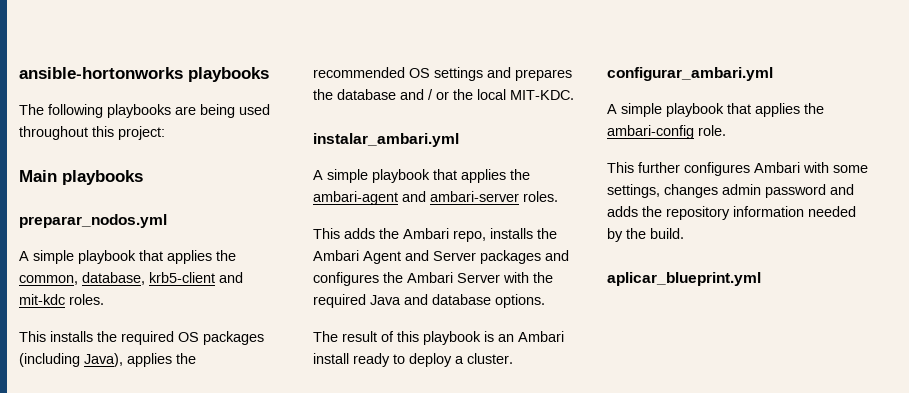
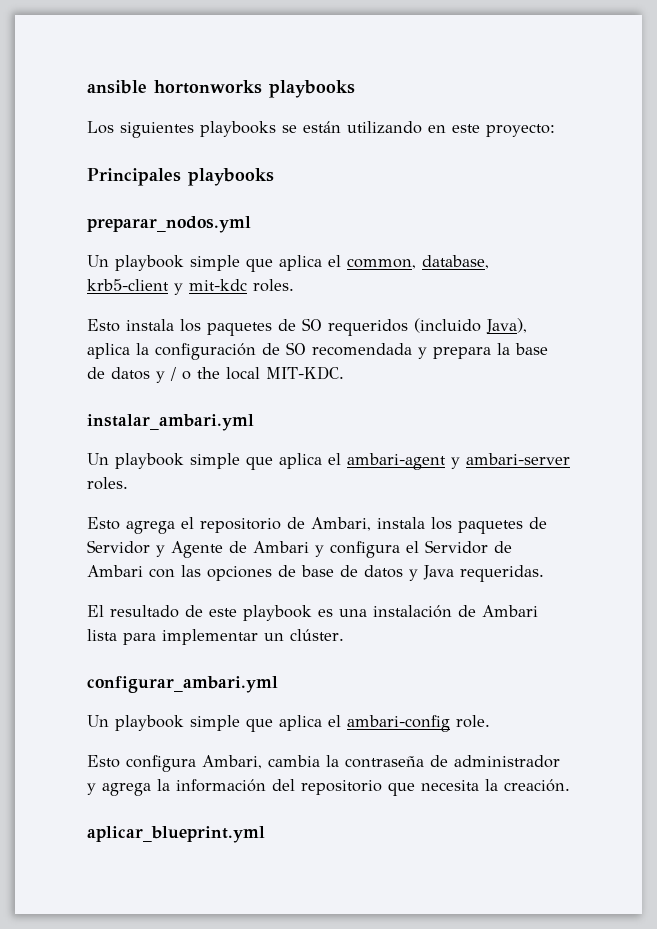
- ansible-hortonworks playbooks
- The following playbooks are being used throughout this project:
- Main playbooks
+ ansible hortonworks playbooks
+ Los siguientes playbooks se están utilizando en este proyecto:
+ Principales playbooks
  preparar_nodos.yml
- A simple playbook that applies the common, database, krb5-client and mit-kdc roles.
+ Un playbook simple que aplica el common, database, krb5-client y mit-kdc roles.
- This installs the required OS packages (including Java), applies the recommended OS settings and prepares the database and / or the local MIT-KDC.
+ Esto instala los paquetes de SO requeridos (incluido Java), aplica la configuración de SO recomendada y prepara la base de datos y / o the local MIT-KDC.
  instalar_ambari.yml
- A simple playbook that applies the ambari-agent and ambari-server roles.
- This adds the Ambari repo, installs the Ambari Agent and Server packages and configures the Ambari Server with the required Java and database options.
- The result of this playbook is an Ambari install ready to deploy a cluster.
+ Un playbook simple que aplica el ambari-agent y ambari-server roles.
+ Esto agrega el repositorio de Ambari, instala los paquetes de Servidor y Agente de Ambari y configura el Servidor de Ambari con las opciones de base de datos y Java requeridas.
+ El resultado de este playbook es una instalación de Ambari lista para implementar un clúster.
  configurar_ambari.yml
- A simple playbook that applies the ambari-config role.
- This further configures Ambari with some settings, changes admin password and adds the repository information needed by the build.
+ Un playbook simple que aplica el ambari-config role.
+ Esto configura Ambari, cambia la contraseña de administrador y agrega la información del repositorio que necesita la creación.

